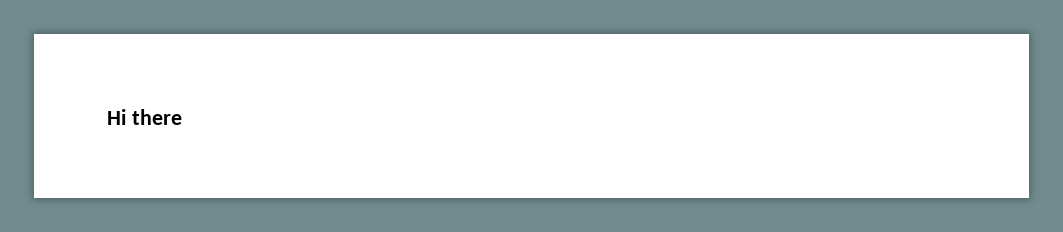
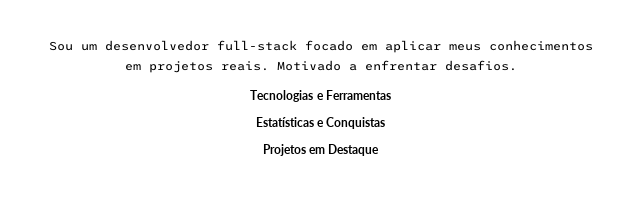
- Hi there
+ Sou um desenvolvedor full-stack focado em aplicar meus conhecimentos em projetos reais. Motivado a enfrentar desafios.
+ Tecnologias e Ferramentas
+ Estatísticas e Conquistas
+ Projetos em Destaque

